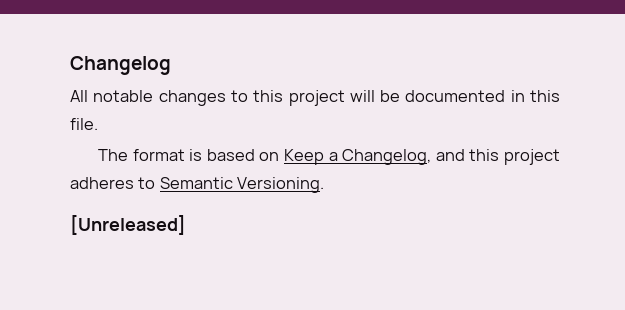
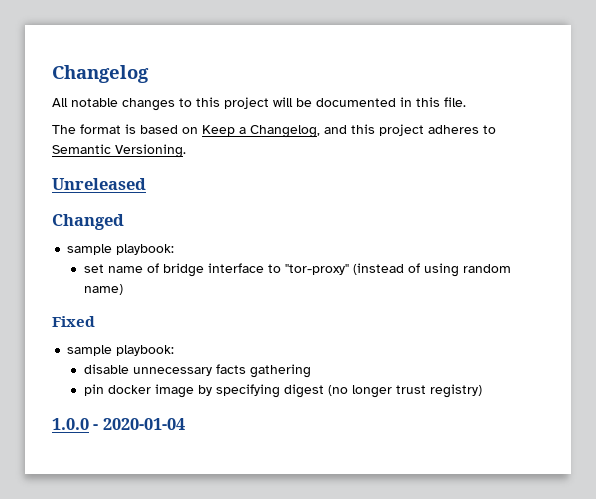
- [Unreleased]
+ Unreleased
+ Changed
+ sample playbook:
+ set name of bridge interface to "tor-proxy" (instead of using random name)
+ Fixed
+ sample playbook:
+ disable unnecessary facts gathering
+ pin docker image by specifying digest (no longer trust registry)
+ 1.0.0 - 2020-01-04

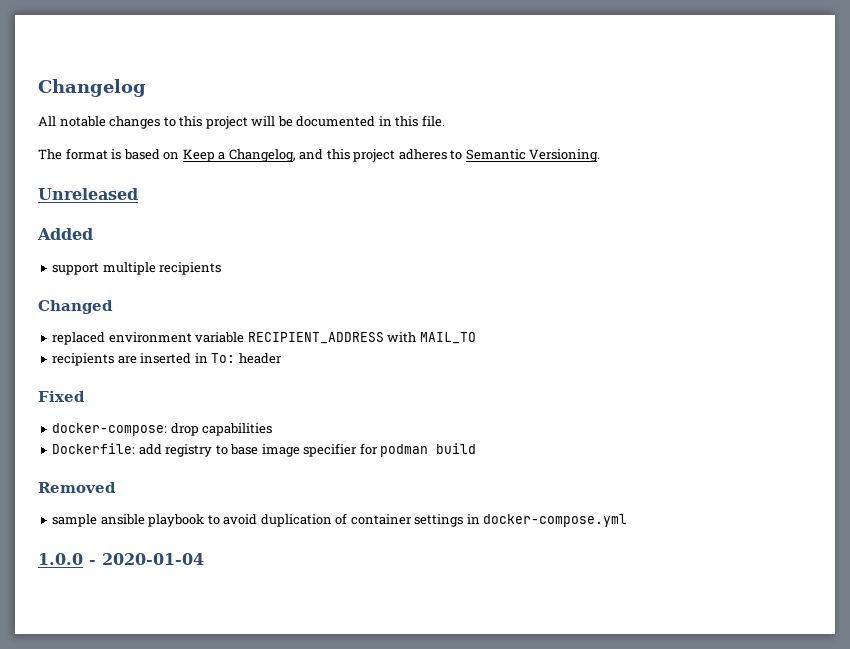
+ Added
+ support multiple recipients
  Changed
- sample playbook:
- set name of bridge interface to "tor-proxy" (instead of using random name)
+ replaced environment variable RECIPIENT_ADDRESS with MAIL_TO
+ recipients are inserted in To: header
  Fixed
- sample playbook:
- disable unnecessary facts gathering
- pin docker image by specifying digest (no longer trust registry)
+ docker-compose: drop capabilities
+ Dockerfile: add registry to base image specifier for podman build
+ Removed
+ sample ansible playbook to avoid duplication of container settings in docker-compose.yml

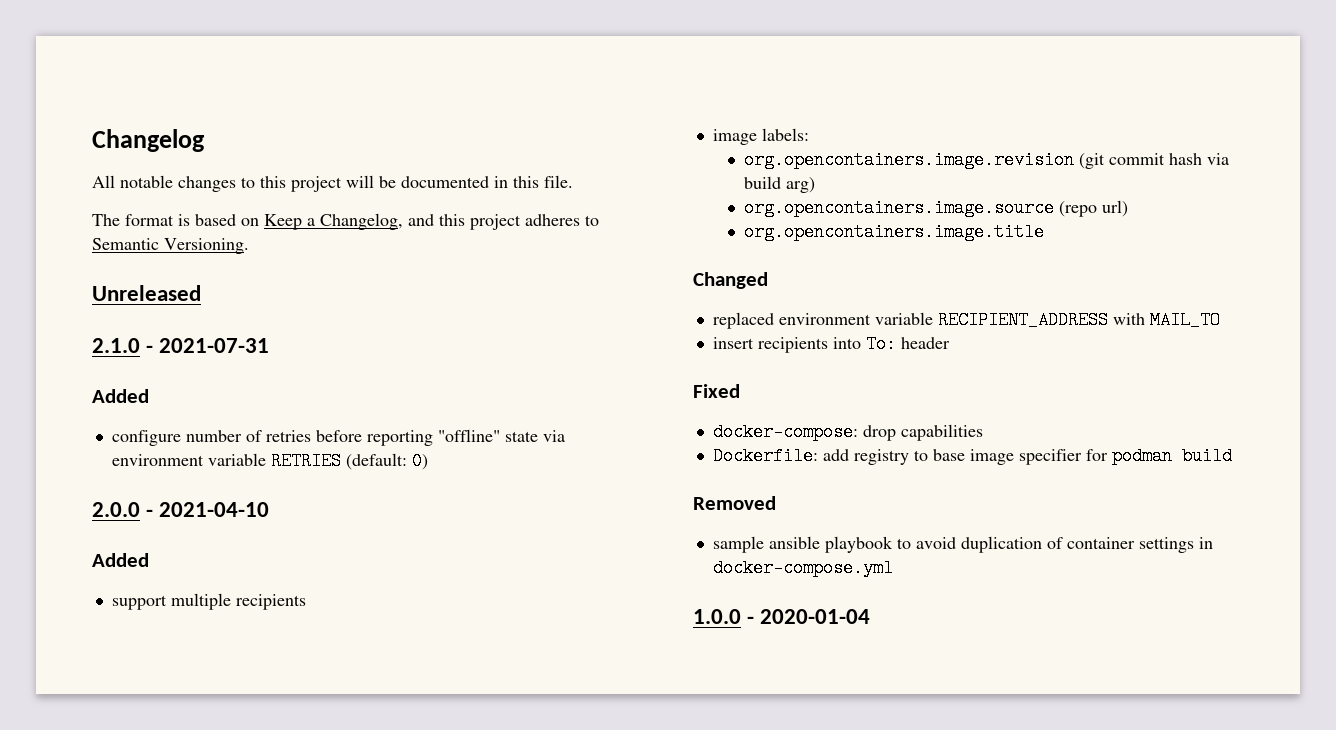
+ 2.1.0 - 2021-07-31
+ Added
+ configure number of retries before reporting "offline" state via environment variable RETRIES (default: 0)
+ 2.0.0 - 2021-04-10
  Added
  support multiple recipients
+ image labels:
+ org.opencontainers.image.revision (git commit hash via build arg)
+ org.opencontainers.image.source (repo url)
+ org.opencontainers.image.title
- recipients are inserted in To: header
+ insert recipients into To: header

